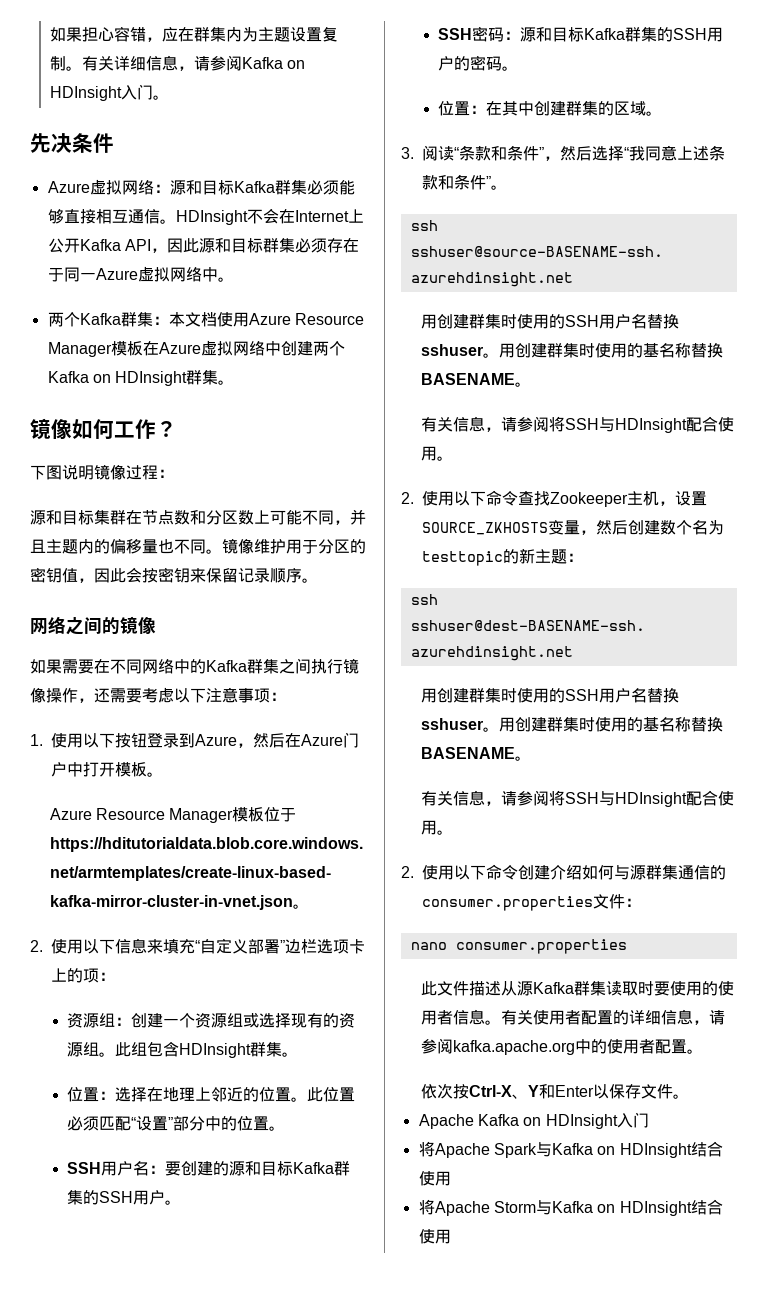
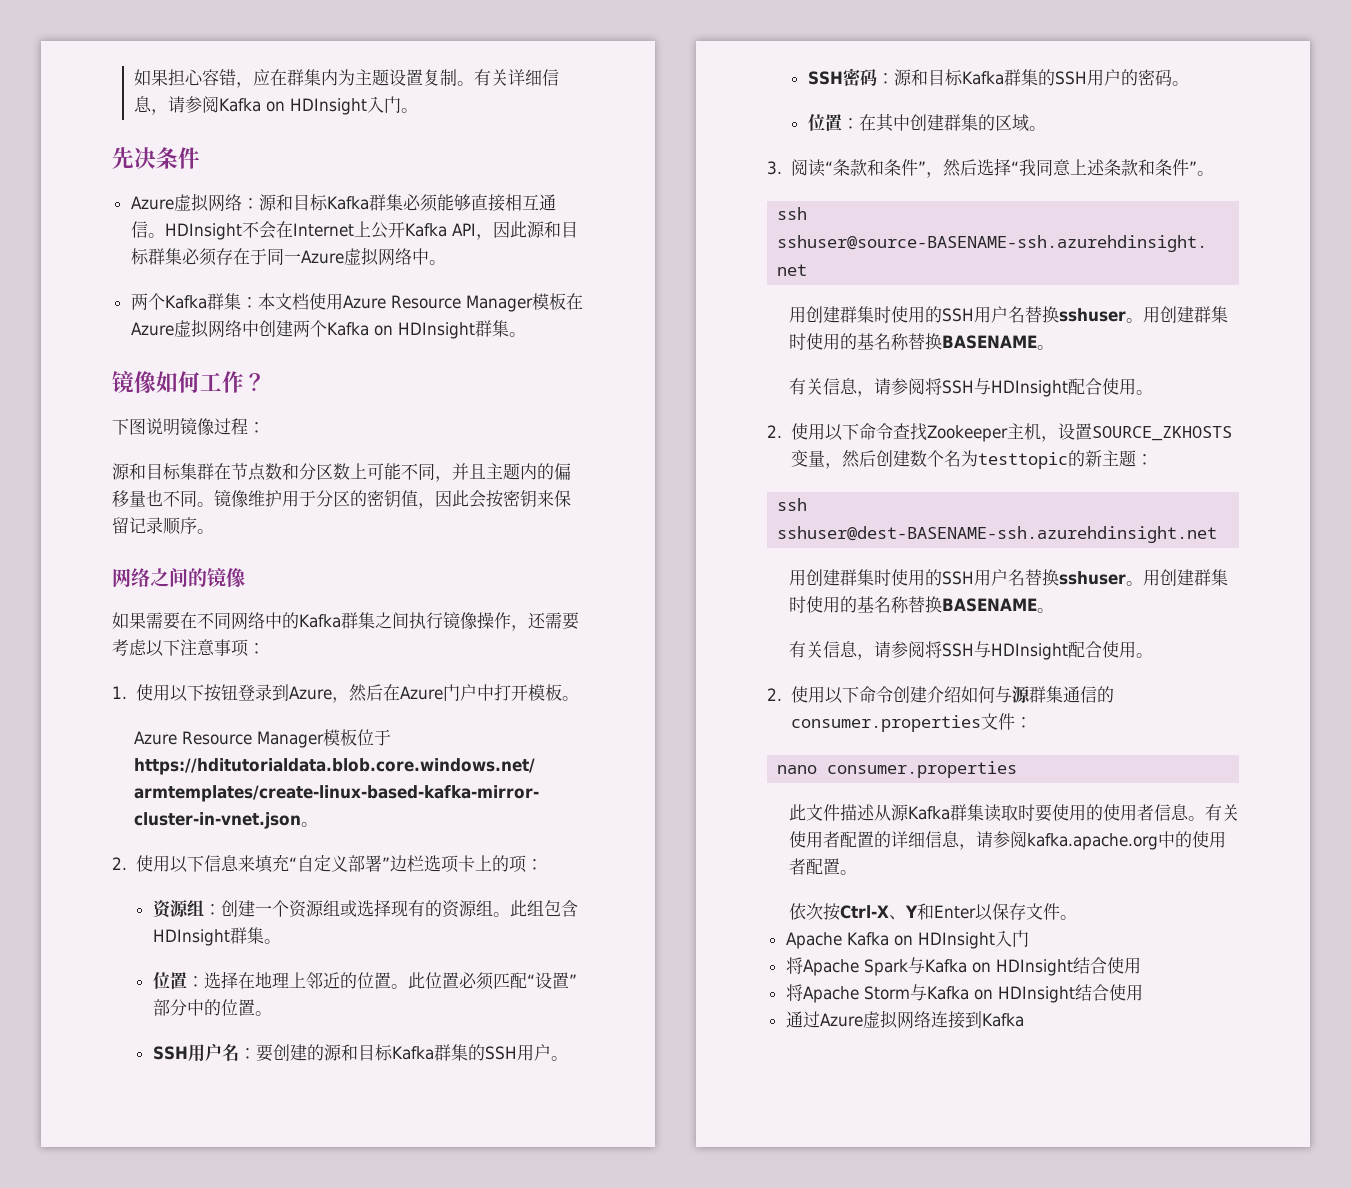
+ 通过Azure虚拟网络连接到Kafka

